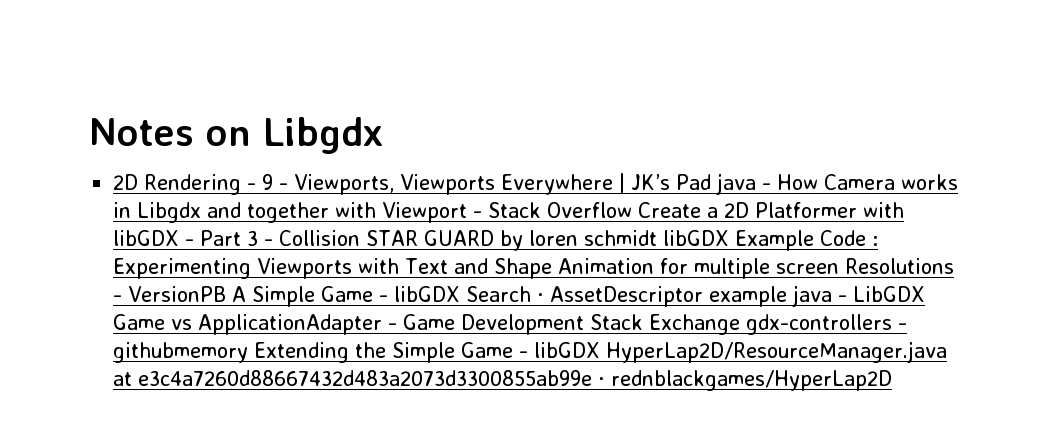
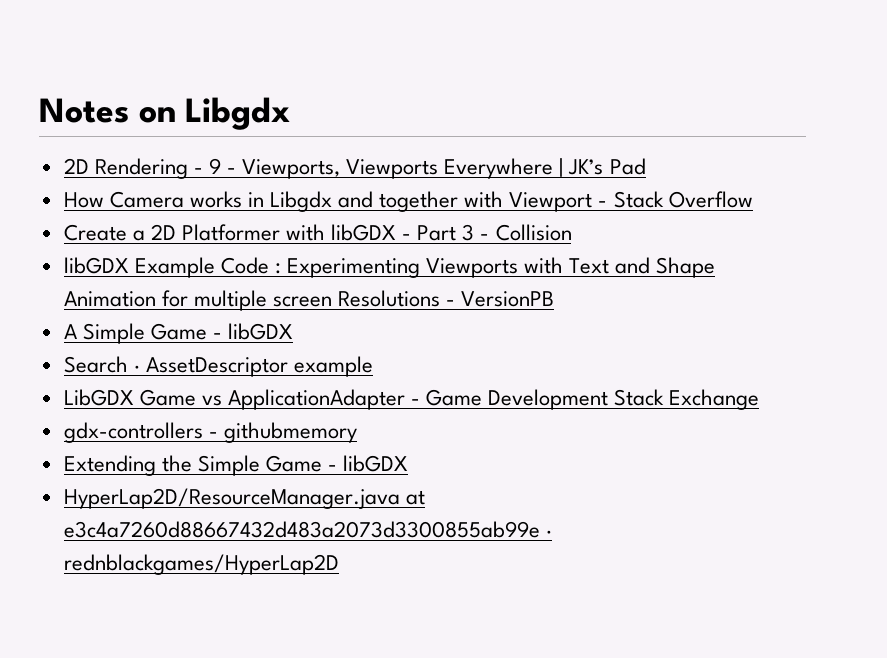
- 2D Rendering - 9 - Viewports, Viewports Everywhere | JK’s Pad java - How Camera works in Libgdx and together with Viewport - Stack Overflow Create a 2D Platformer with libGDX - Part 3 - Collision STAR GUARD by loren schmidt libGDX Example Code :
+ 2D Rendering - 9 - Viewports, Viewports Everywhere | JK’s Pad
+ How Camera works in Libgdx and together with Viewport - Stack Overflow
+ Create a 2D Platformer with libGDX - Part 3 - Collision
+ libGDX Example Code :
- Experimenting Viewports with Text and Shape Animation for multiple screen Resolutions - VersionPB A Simple Game - libGDX Search · AssetDescriptor example java - LibGDX Game vs ApplicationAdapter - Game Development Stack Exchange gdx-controllers - githubmemory Extending the Simple Game - libGDX HyperLap2D/ResourceManager.java at e3c4a7260d88667432d483a2073d3300855ab99e · rednblackgames/HyperLap2D
+ Experimenting Viewports with Text and Shape Animation for multiple screen Resolutions - VersionPB
+ A Simple Game - libGDX
+ Search · AssetDescriptor example
+ LibGDX Game vs ApplicationAdapter - Game Development Stack Exchange
+ gdx-controllers - githubmemory
+ Extending the Simple Game - libGDX
+ HyperLap2D/ResourceManager.java at e3c4a7260d88667432d483a2073d3300855ab99e · rednblackgames/HyperLap2D

